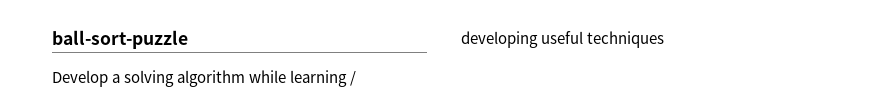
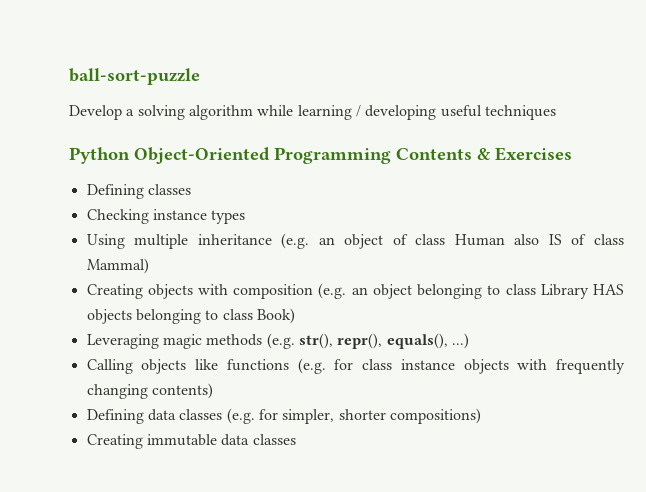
+ Python Object-Oriented Programming Contents & Exercises
+ Defining classes
+ Checking instance types
+ Using multiple inheritance (e.g. an object of class Human also IS of class Mammal)
+ Creating objects with composition (e.g. an object belonging to class Library HAS objects belonging to class Book)
+ Leveraging magic methods (e.g. str(), repr(), equals(), ...)
+ Calling objects like functions (e.g. for class instance objects with frequently changing contents)
+ Defining data classes (e.g. for simpler, shorter compositions)
+ Creating immutable data classes

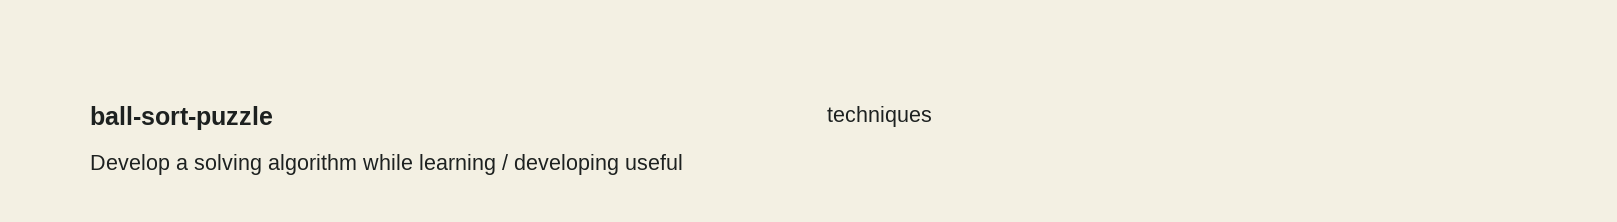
- Python Object-Oriented Programming Contents & Exercises
- Defining classes
- Checking instance types
- Using multiple inheritance (e.g. an object of class Human also IS of class Mammal)
- Creating objects with composition (e.g. an object belonging to class Library HAS objects belonging to class Book)
- Leveraging magic methods (e.g. str(), repr(), equals(), ...)
- Calling objects like functions (e.g. for class instance objects with frequently changing contents)
- Defining data classes (e.g. for simpler, shorter compositions)
- Creating immutable data classes

